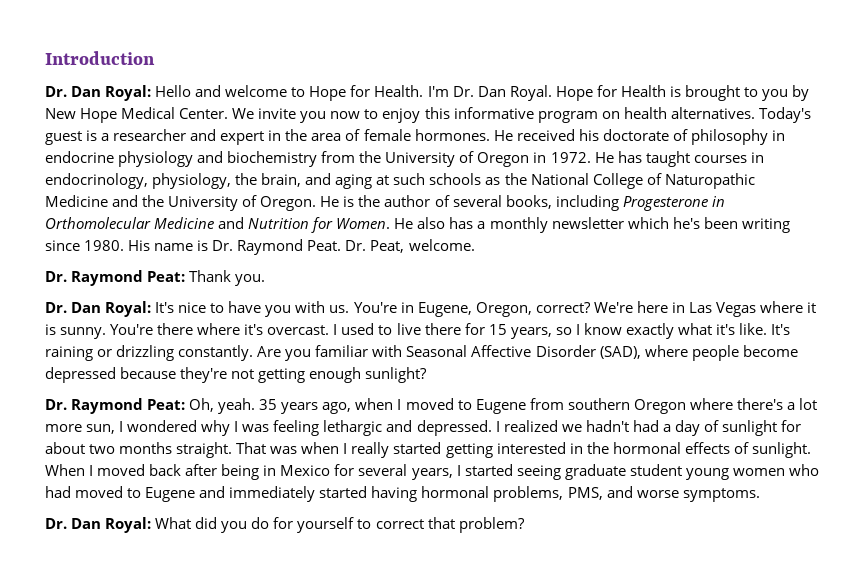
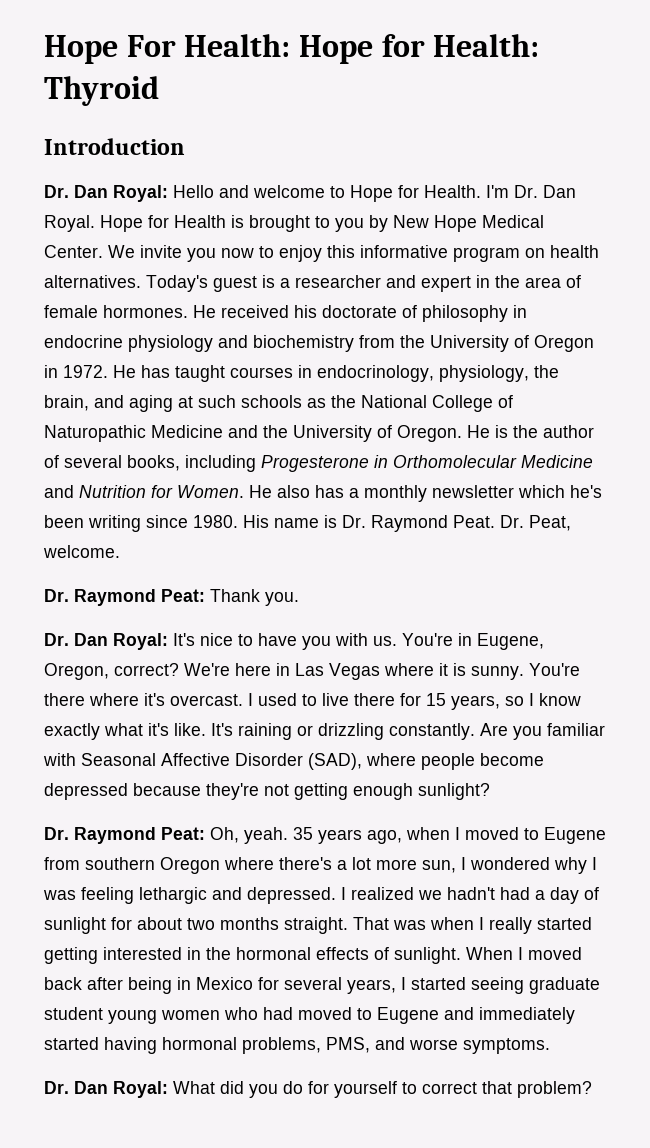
+ Hope For Health: Hope for Health: Thyroid

